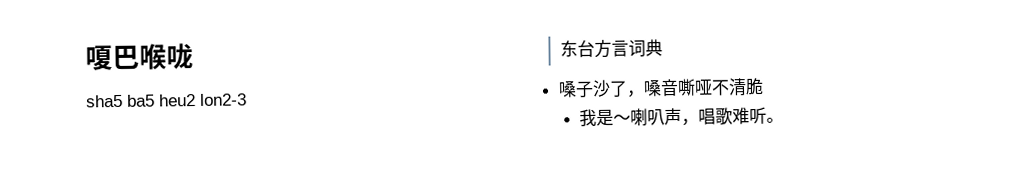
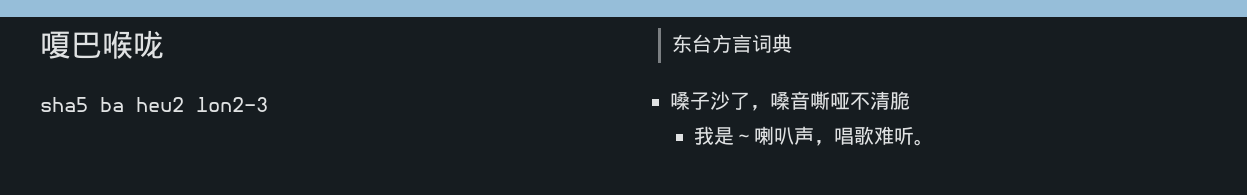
- sha5 ba5 heu2 lon2-3
+ sha5 ba heu2 lon2-3

